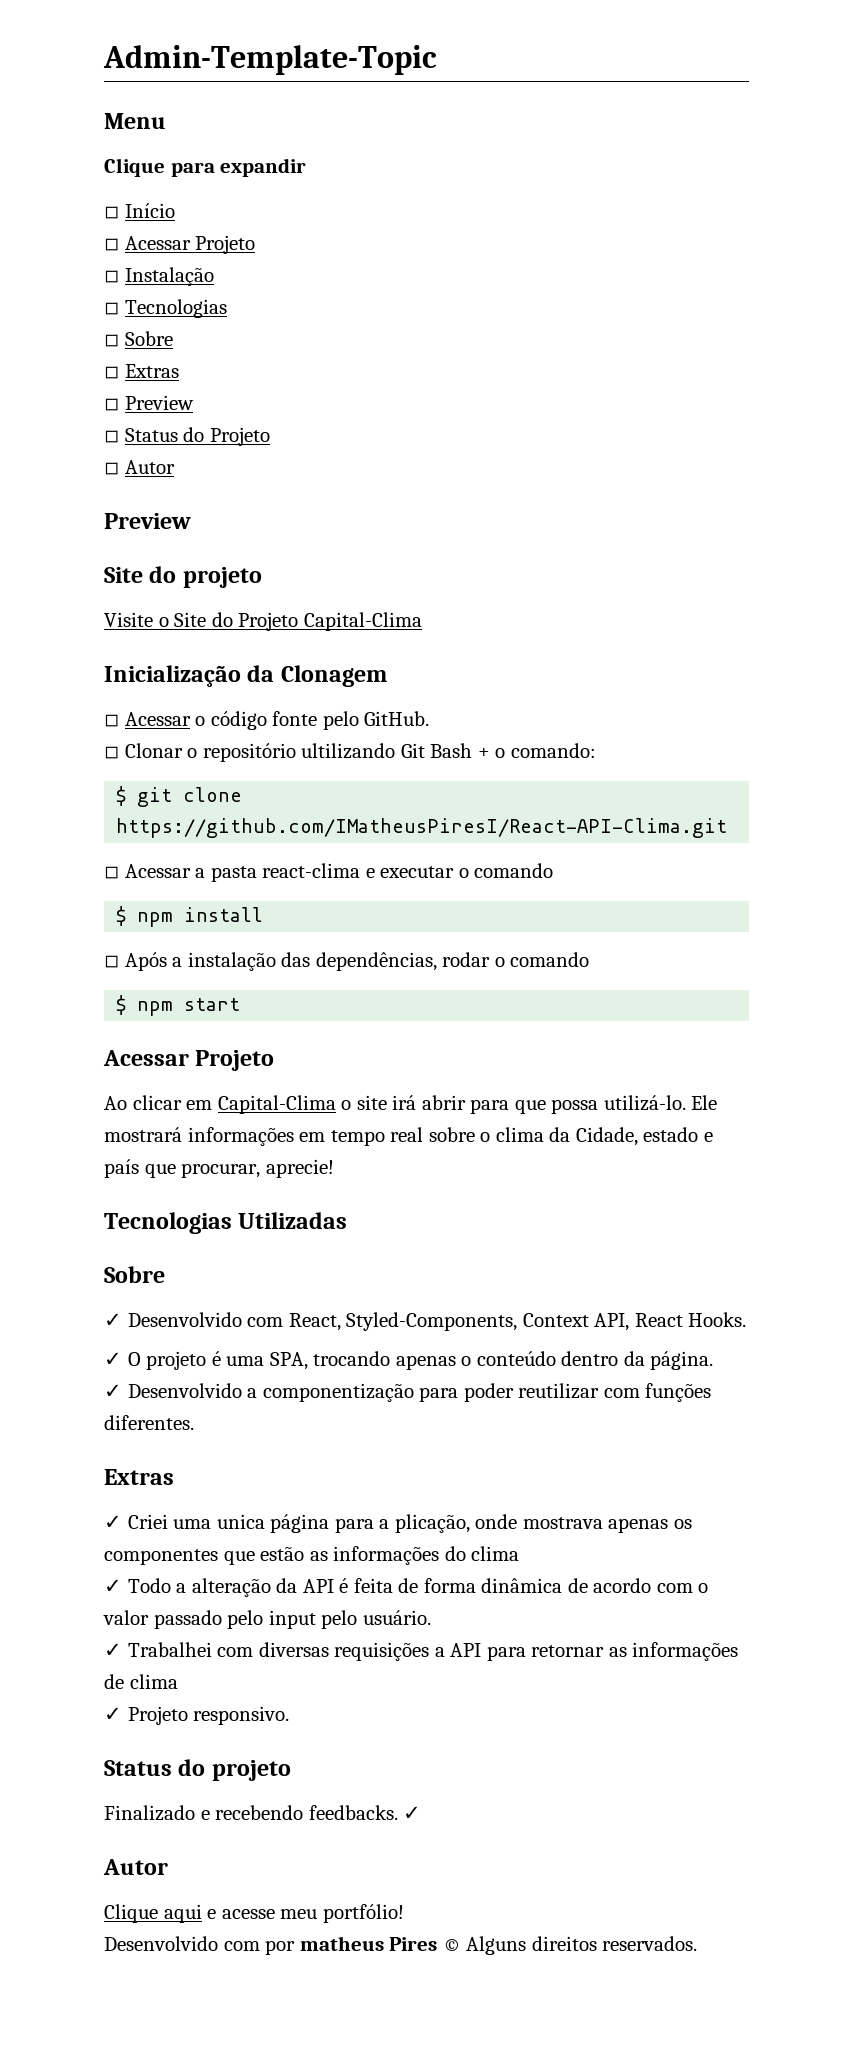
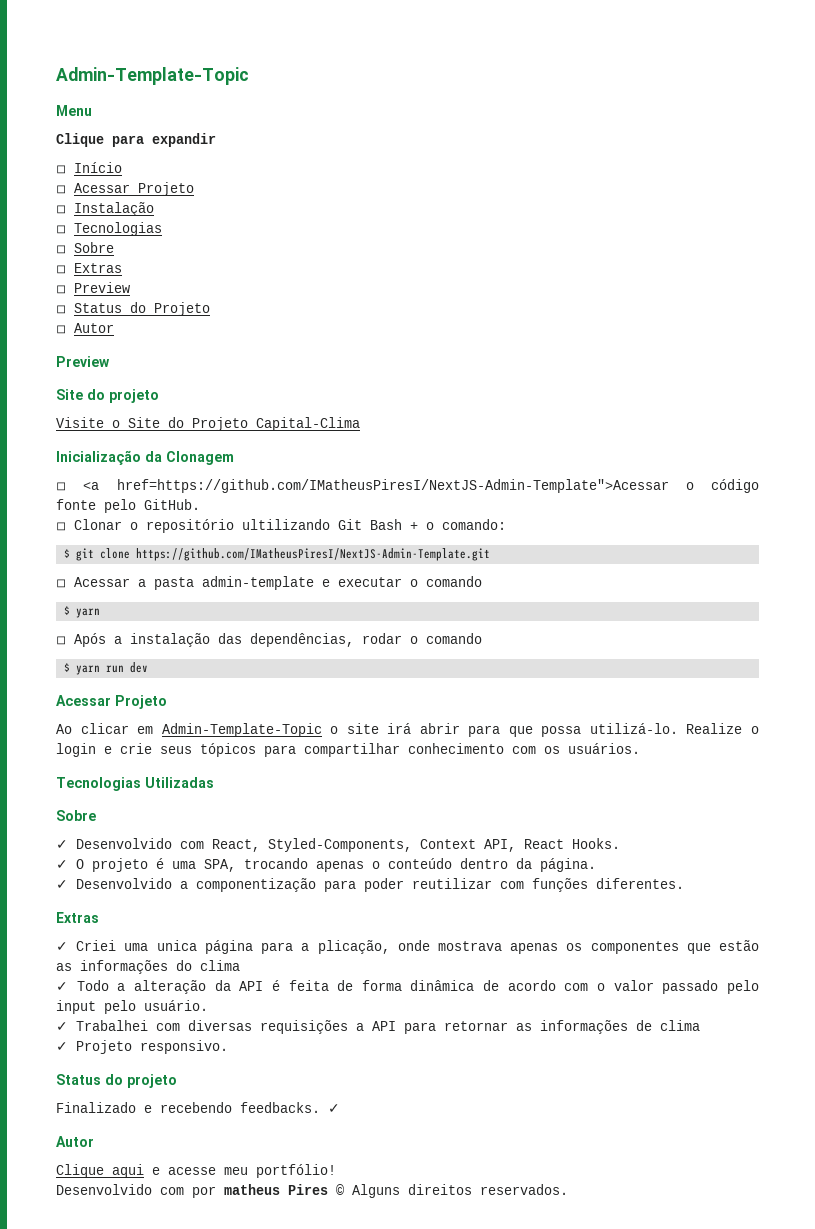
- ◽ Acessar o código fonte pelo GitHub.
+ ◽ <a href=https://github.com/IMatheusPiresI/NextJS-Admin-Template">Acessar o código fonte pelo GitHub.
- $ git clone https://github.com/IMatheusPiresI/React-API-Clima.git
+ $ git clone https://github.com/IMatheusPiresI/NextJS-Admin-Template.git
- ◽ Acessar a pasta react-clima e executar o comando
- $ npm install
+ ◽ Acessar a pasta admin-template e executar o comando
+ $ yarn
- $ npm start
+ $ yarn run dev
- Ao clicar em Capital-Clima o site irá abrir para que possa utilizá-lo.
+ Ao clicar em Admin-Template-Topic o site irá abrir para que possa utilizá-lo.
- Ele mostrará informações em tempo real sobre o clima da Cidade, estado e país que procurar, aprecie!
+ Realize o login e crie seus tópicos para compartilhar conhecimento com os usuários.

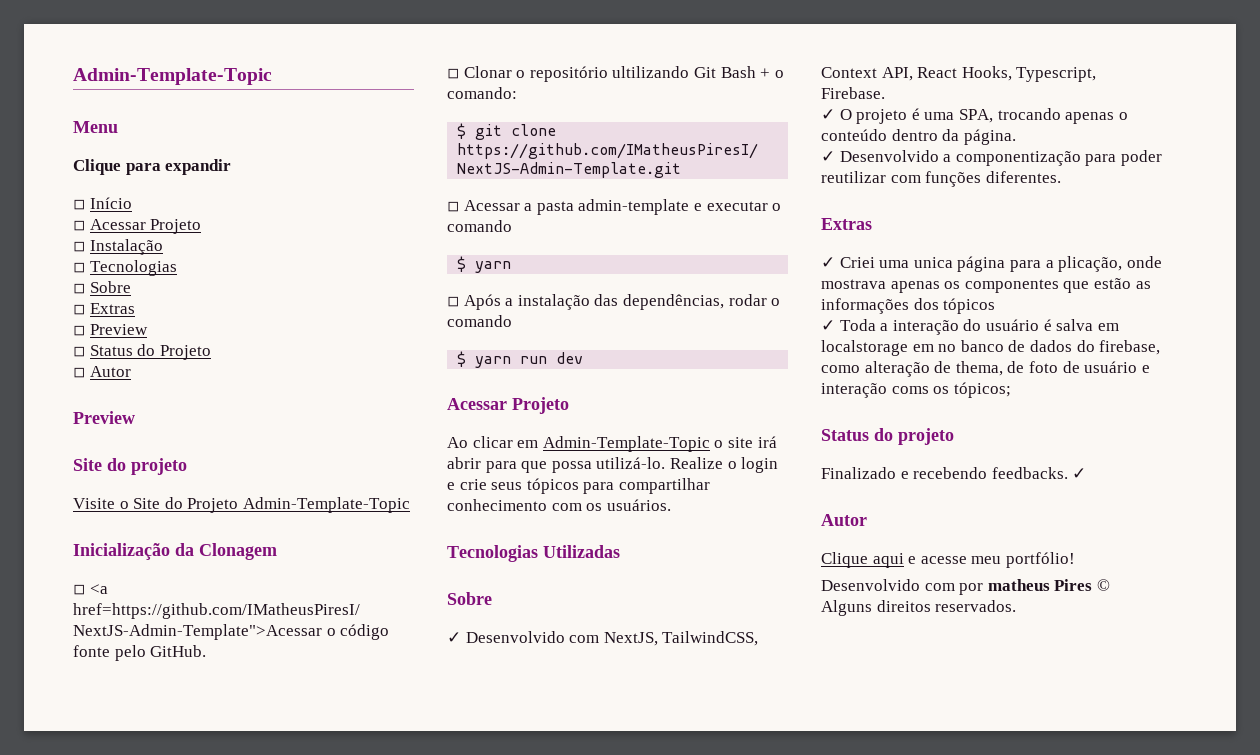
- Visite o Site do Projeto Capital-Clima
+ Visite o Site do Projeto Admin-Template-Topic
- ✓ Desenvolvido com React, Styled-Components, Context API, React Hooks.
+ ✓ Desenvolvido com NextJS, TailwindCSS, Context API, React Hooks, Typescript, Firebase.
- ✓ Criei uma unica página para a plicação, onde mostrava apenas os componentes que estão as informações do clima
- ✓ Todo a alteração da API é feita de forma dinâmica de acordo com o valor passado pelo input pelo usuário.
- ✓ Trabalhei com diversas requisições a API para retornar as informações de clima
- ✓ Projeto responsivo.
+ ✓ Criei uma unica página para a plicação, onde mostrava apenas os componentes que estão as informações dos tópicos
+ ✓ Toda a interação do usuário é salva em localstorage em no banco de dados do firebase, como alteração de thema, de foto de usuário e interação coms os tópicos;

